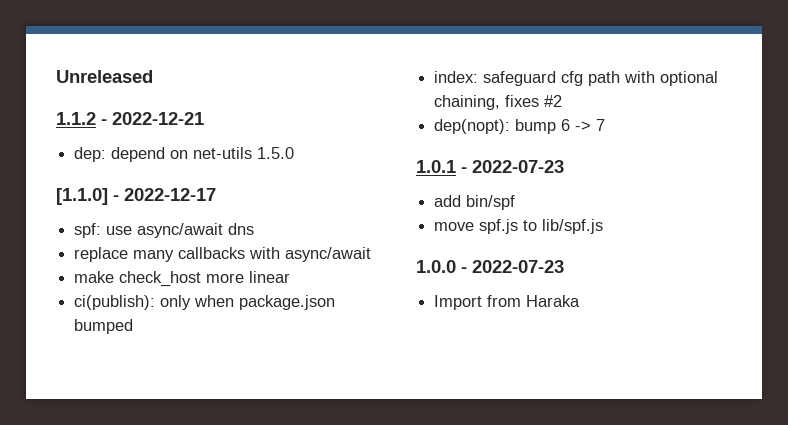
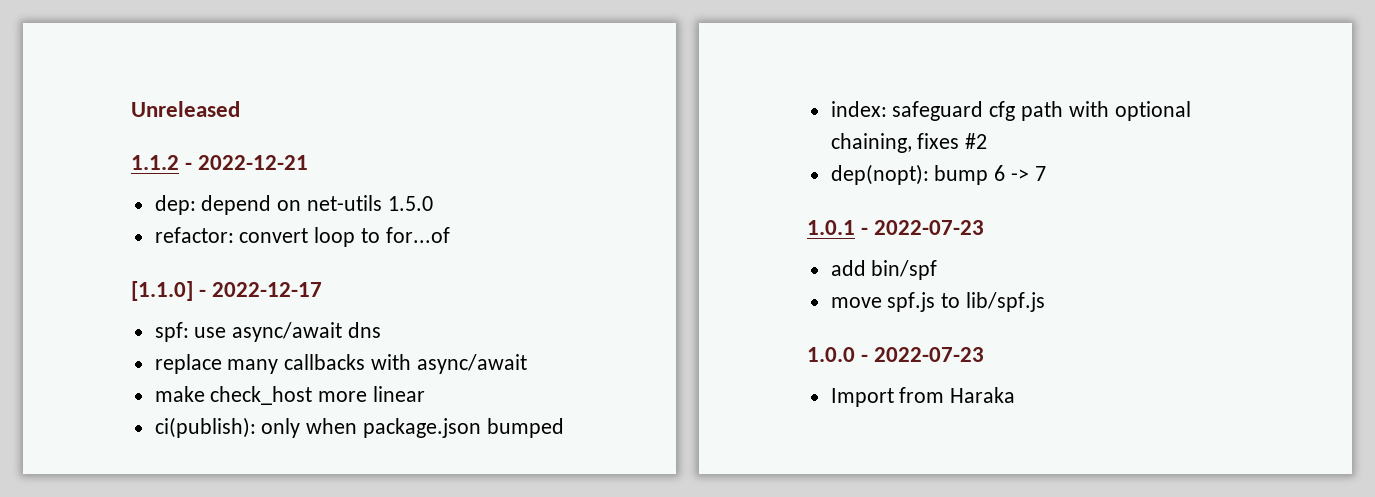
+ refactor: convert loop to for...of

